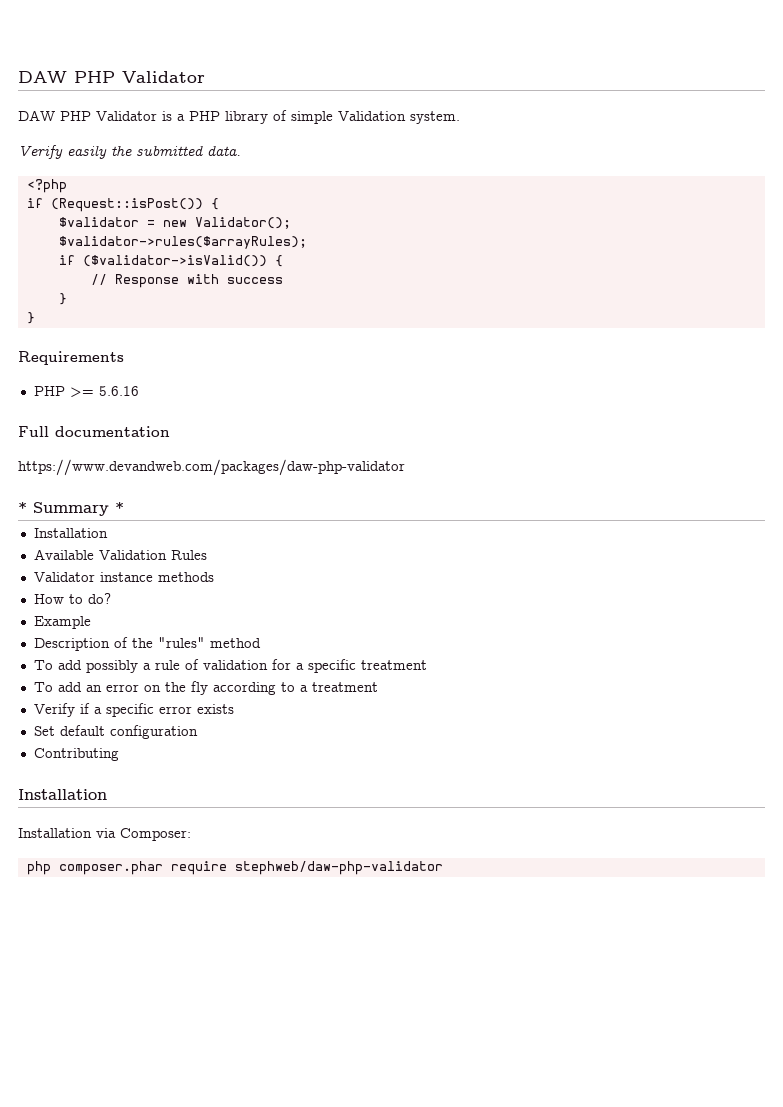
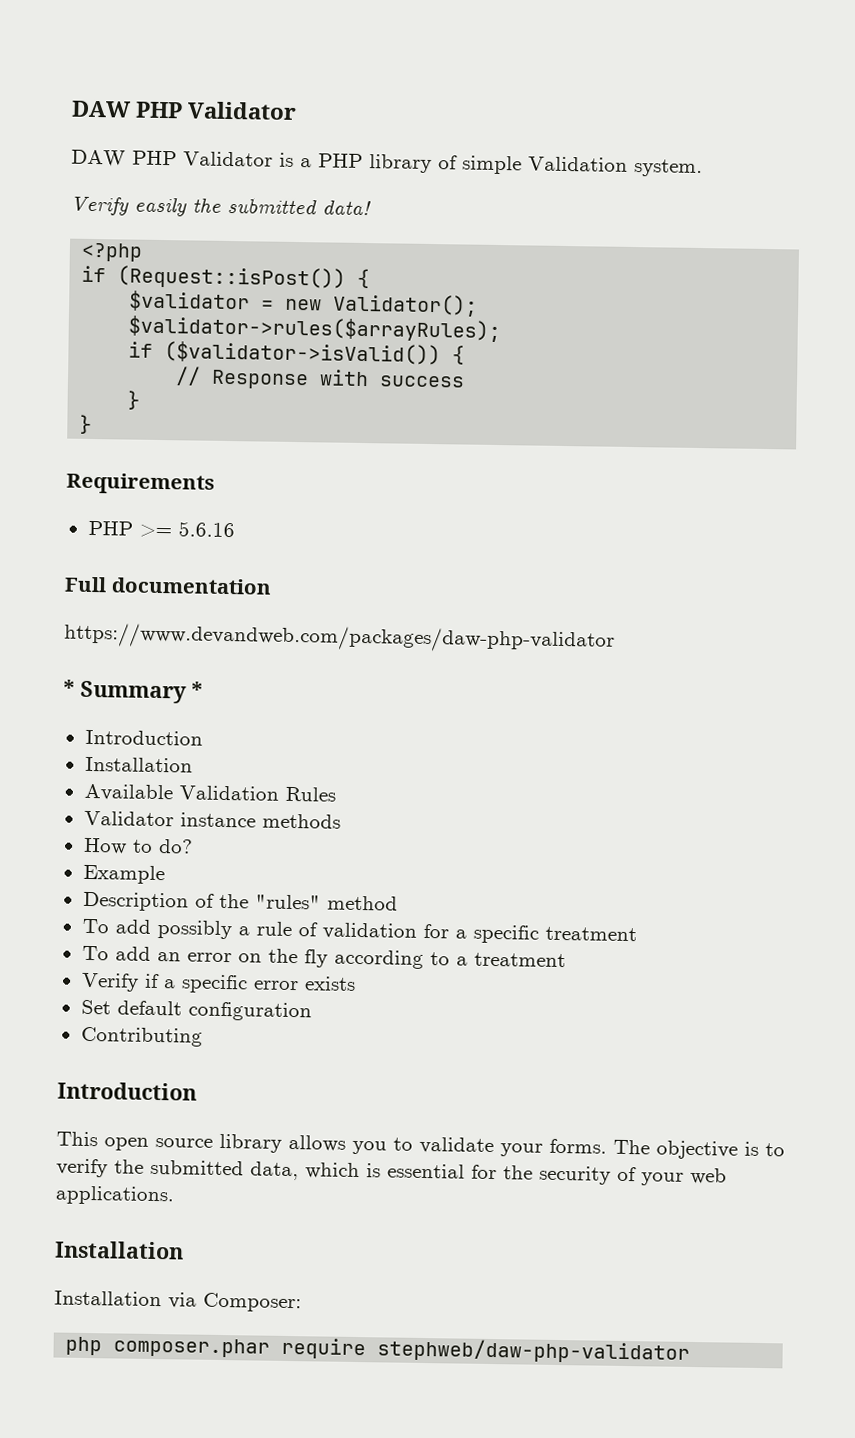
- Verify easily the submitted data.
+ Verify easily the submitted data!
  * Summary *
+ Introduction
  Contributing
+ Introduction
+ This open source library allows you to validate your forms. The objective is to verify the submitted data, which is essential for the security of your web applications.

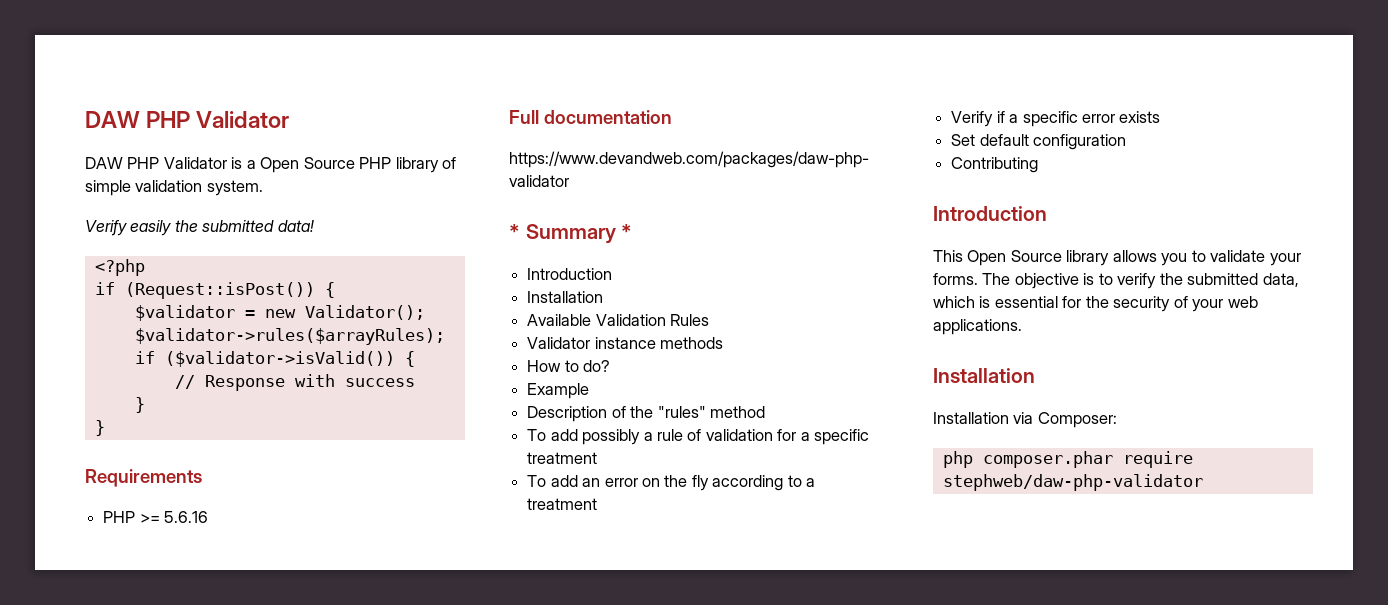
- DAW PHP Validator is a PHP library of simple Validation system.
+ DAW PHP Validator is a Open Source PHP library of simple validation system.
- This open source library allows you to validate your forms.
+ This Open Source library allows you to validate your forms.

